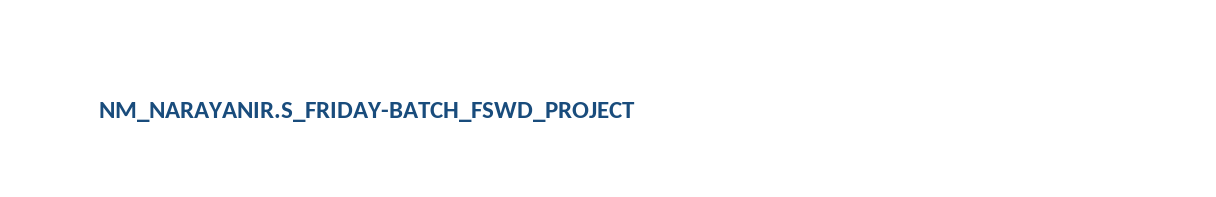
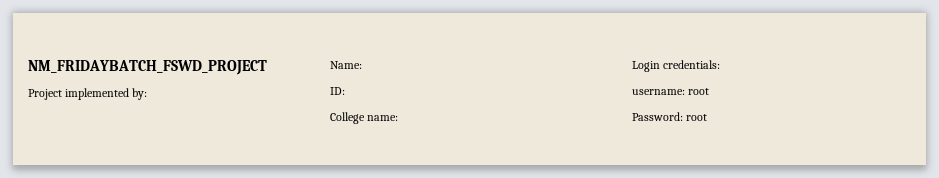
- NM_NARAYANIR.S_FRIDAY-BATCH_FSWD_PROJECT
+ NM_FRIDAYBATCH_FSWD_PROJECT
+ Project implemented by:
+ Name:
+ ID:
+ College name:
+ Login credentials:
+ username: root
+ Password: root

